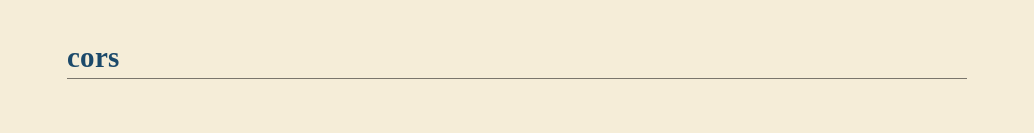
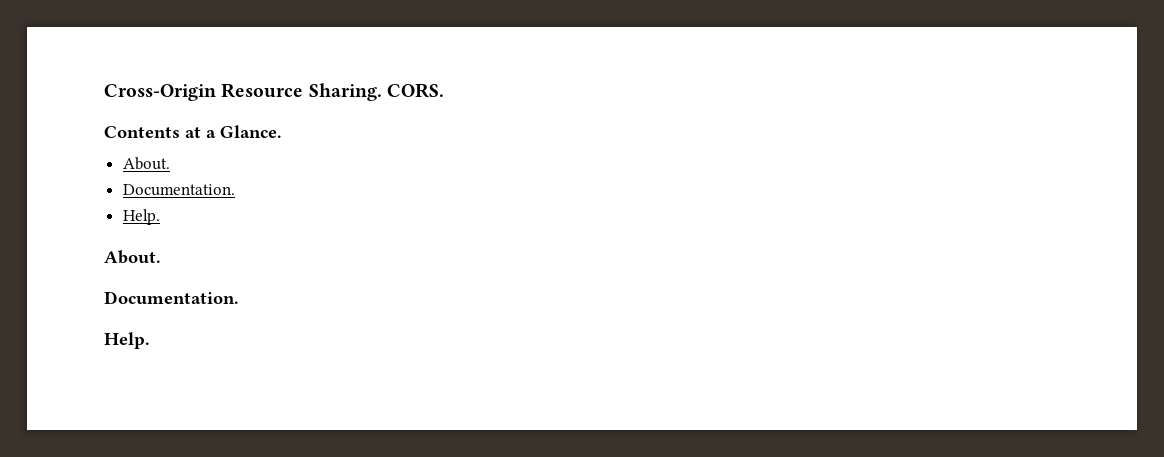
- cors
+ Cross-Origin Resource Sharing. CORS.
+ Contents at a Glance.
+ About.
+ Documentation.
+ Help.
+ About.
+ Documentation.
+ Help.

